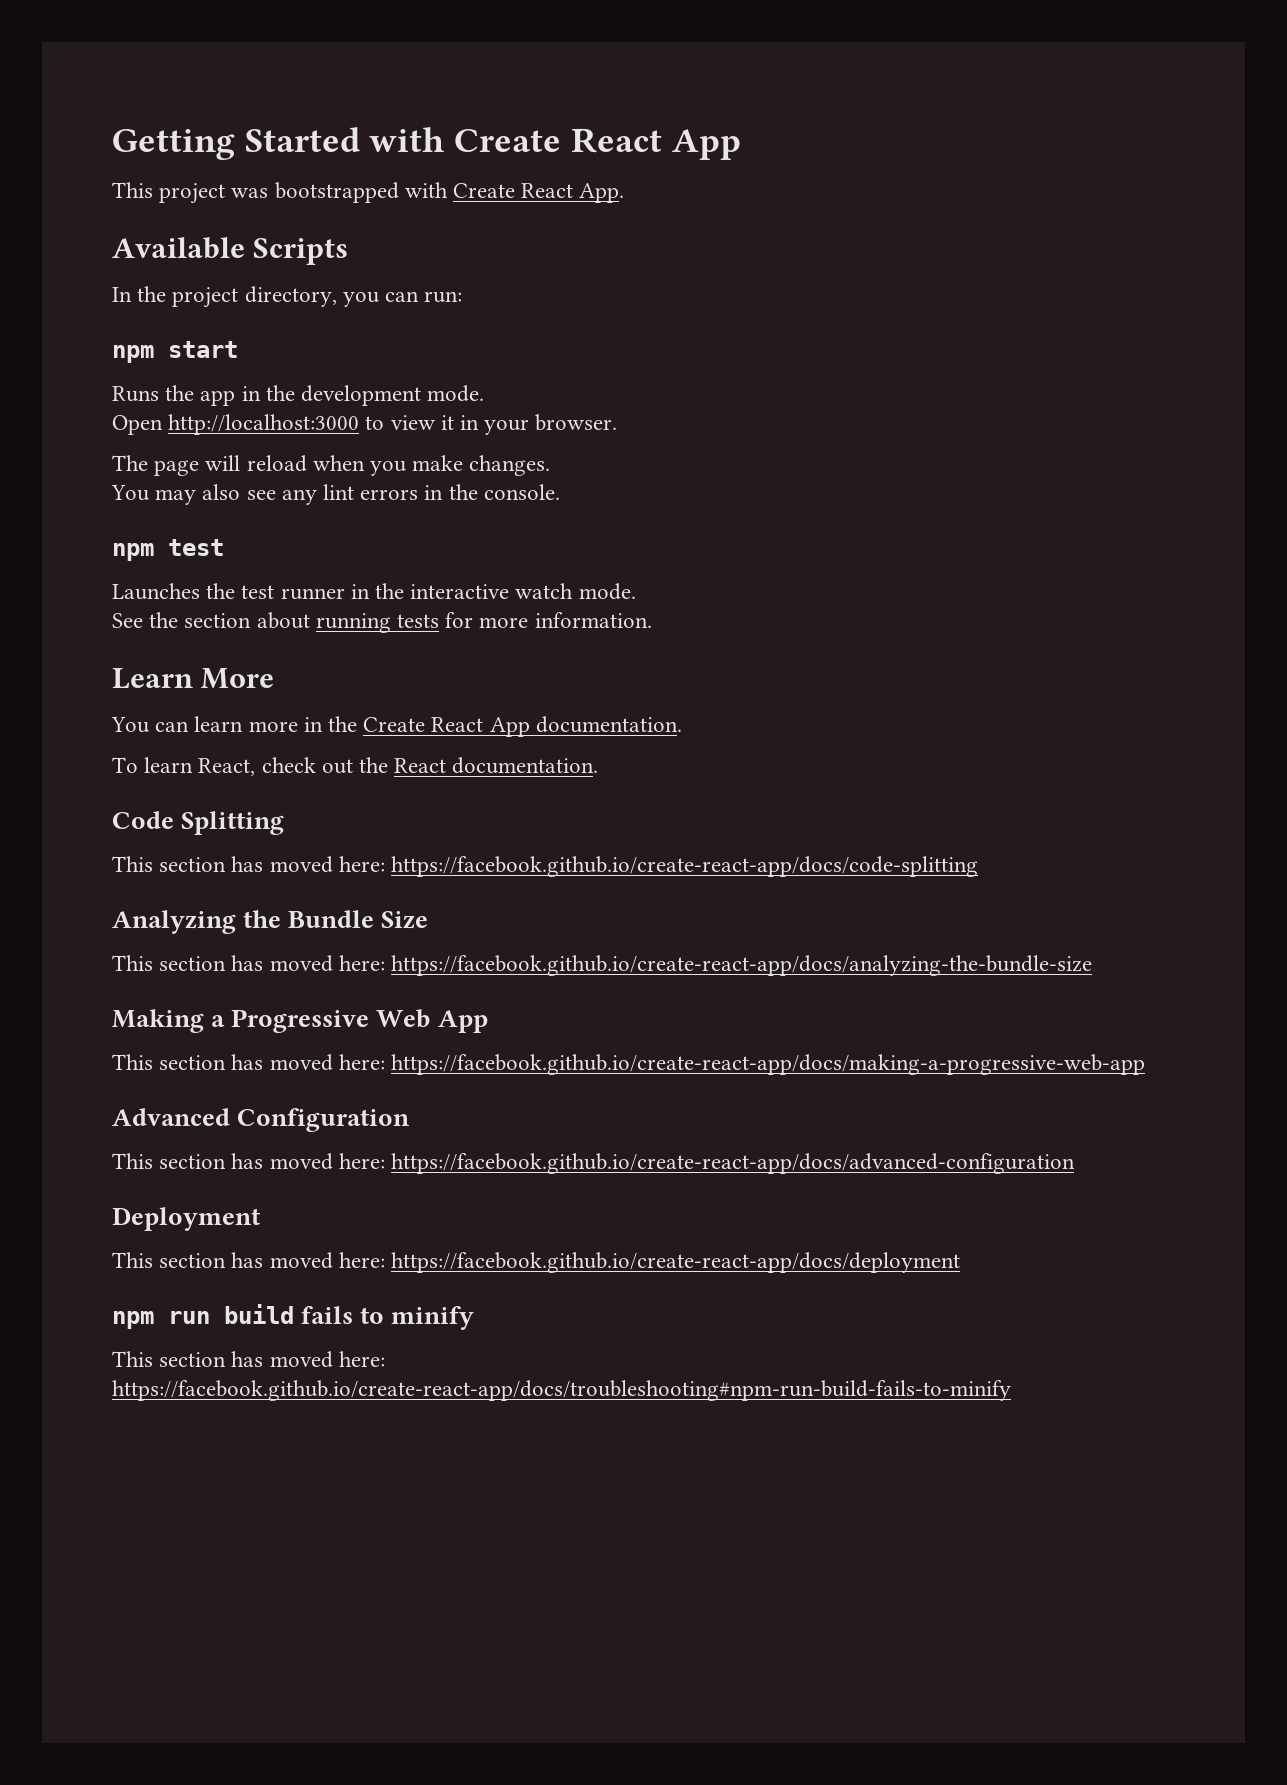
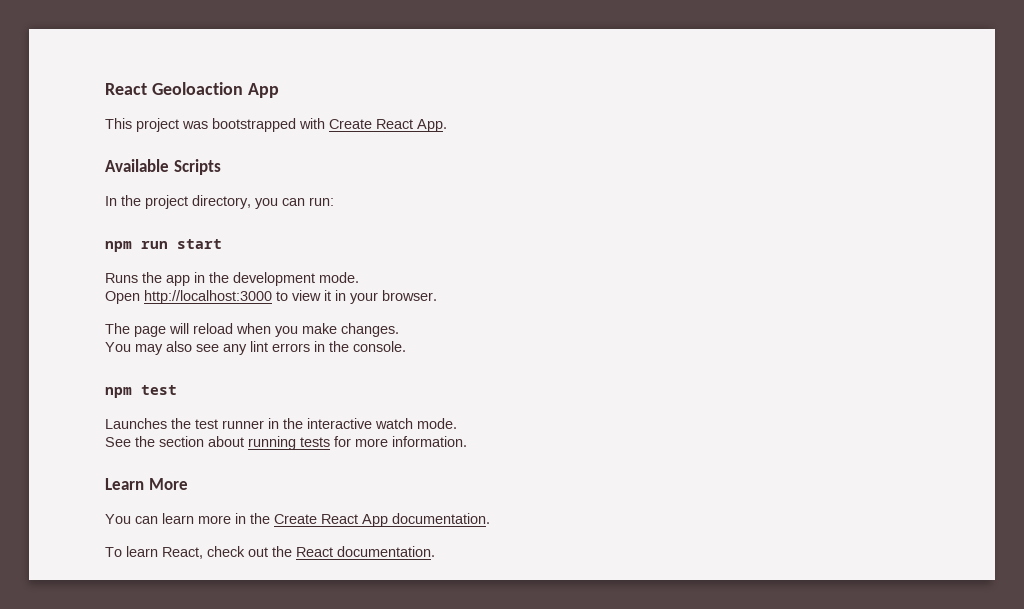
- Getting Started with Create React App
+ React Geoloaction App
- npm start
+ npm run start
- Code Splitting
- This section has moved here: https://facebook.github.io/create-react-app/docs/code-splitting
- Analyzing the Bundle Size
- This section has moved here: https://facebook.github.io/create-react-app/docs/analyzing-the-bundle-size
- Making a Progressive Web App
- This section has moved here: https://facebook.github.io/create-react-app/docs/making-a-progressive-web-app
- Advanced Configuration
- This section has moved here: https://facebook.github.io/create-react-app/docs/advanced-configuration
- Deployment
- This section has moved here: https://facebook.github.io/create-react-app/docs/deployment
- npm run build fails to minify
- This section has moved here: https://facebook.github.io/create-react-app/docs/troubleshooting#npm-run-build-fails-to-minify

